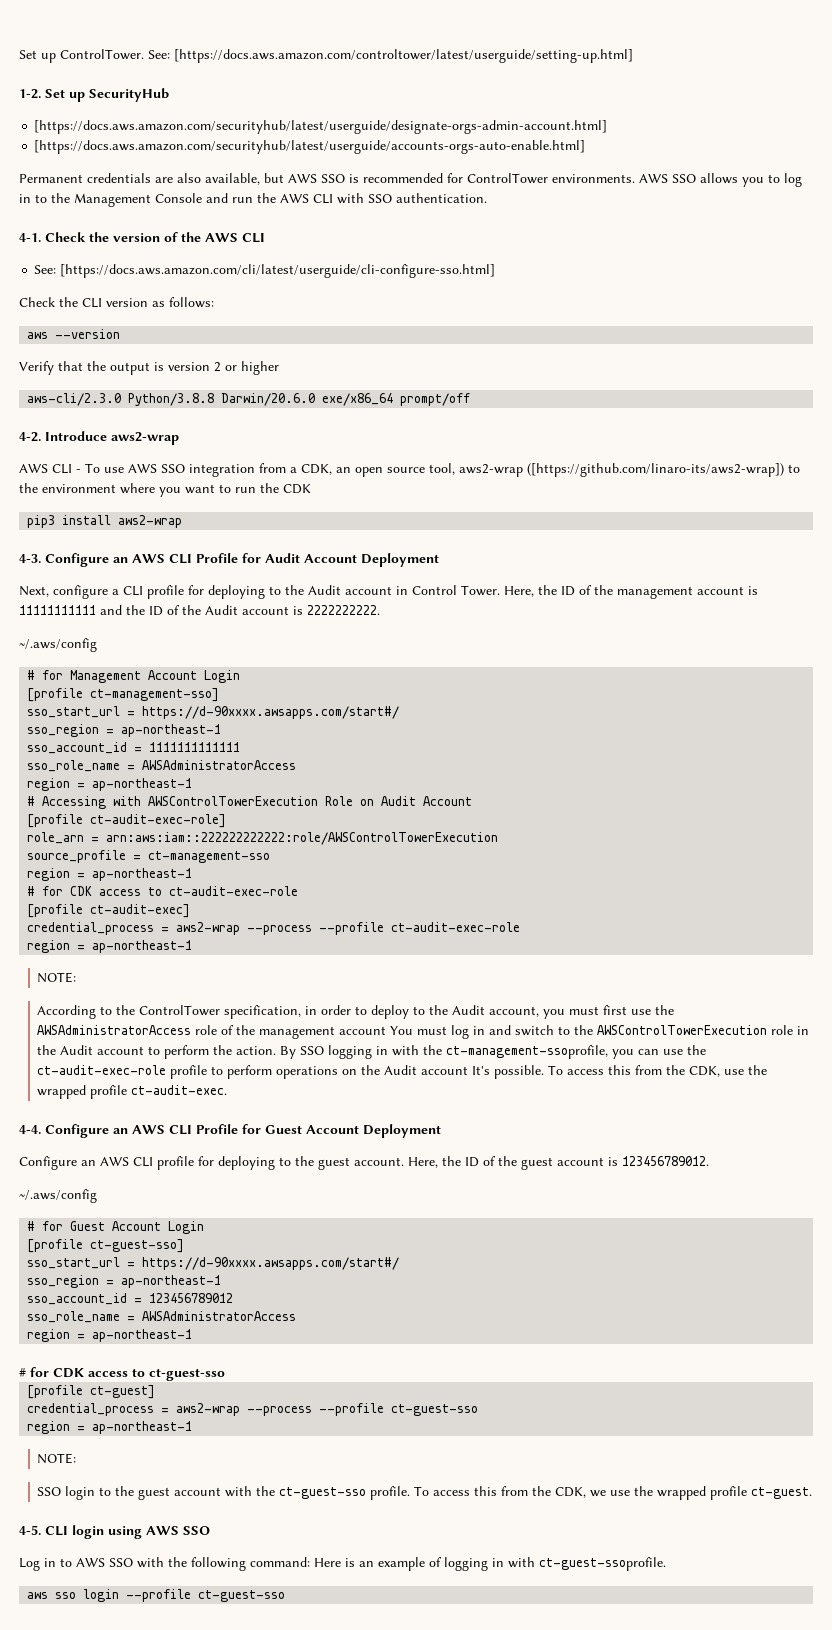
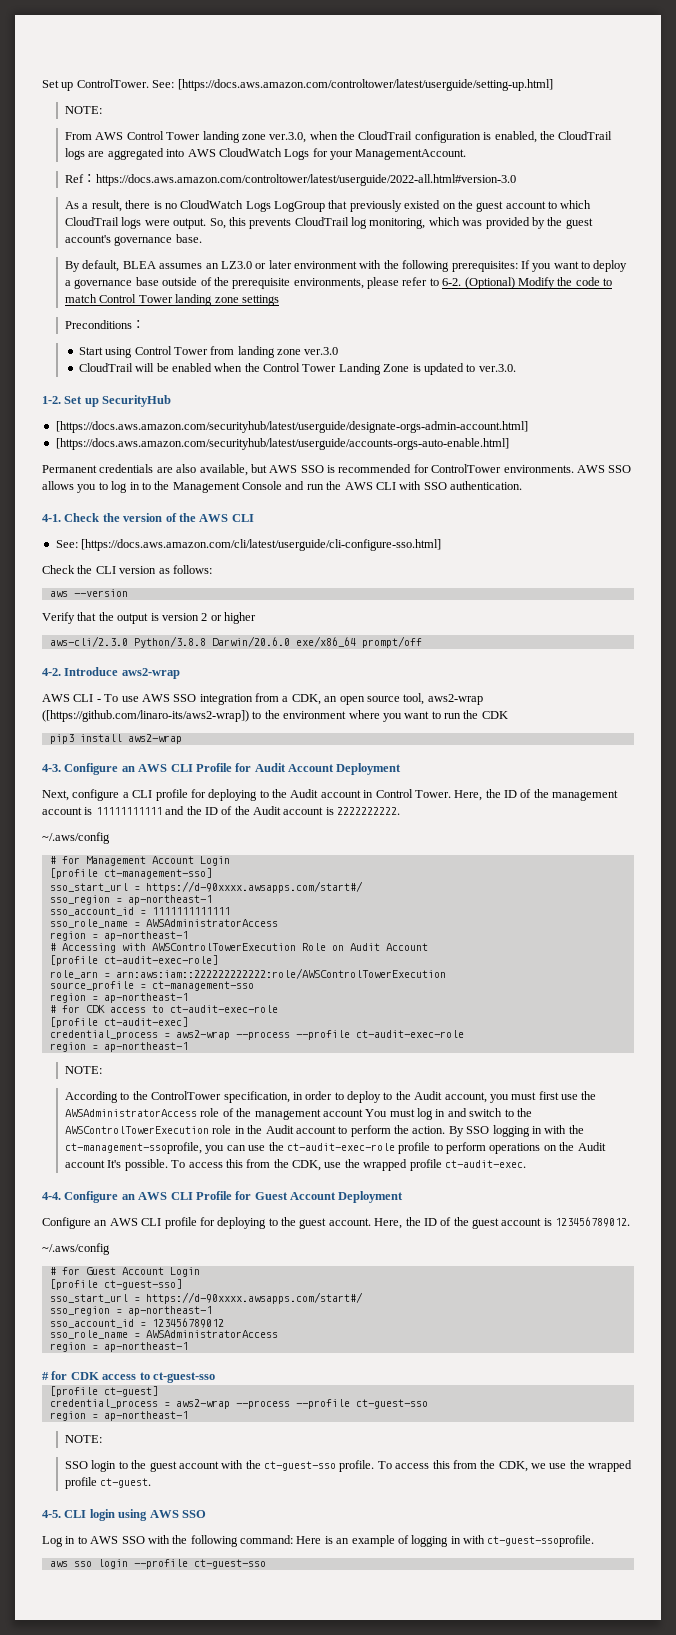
  See: [https://docs.aws.amazon.com/controltower/latest/userguide/setting-up.html]
+ NOTE:
+ From AWS Control Tower landing zone ver.3.0, when the CloudTrail configuration is enabled, the CloudTrail logs are aggregated into AWS CloudWatch Logs for your ManagementAccount.
+ Ref：https://docs.aws.amazon.com/controltower/latest/userguide/2022-all.html#version-3.0
+ As a result, there is no CloudWatch Logs LogGroup that previously existed on the guest account to which CloudTrail logs were output. So, this prevents CloudTrail log monitoring, which was provided by the guest account's governance base.
+ By default, BLEA assumes an LZ3.0 or later environment with the following prerequisites: If you want to deploy a governance base outside of the prerequisite environments, please refer to 6-2. (Optional) Modify the code to match Control Tower landing zone settings
+ Preconditions：
+ Start using Control Tower from landing zone ver.3.0
+ CloudTrail will be enabled when the Control Tower Landing Zone is updated to ver.3.0.

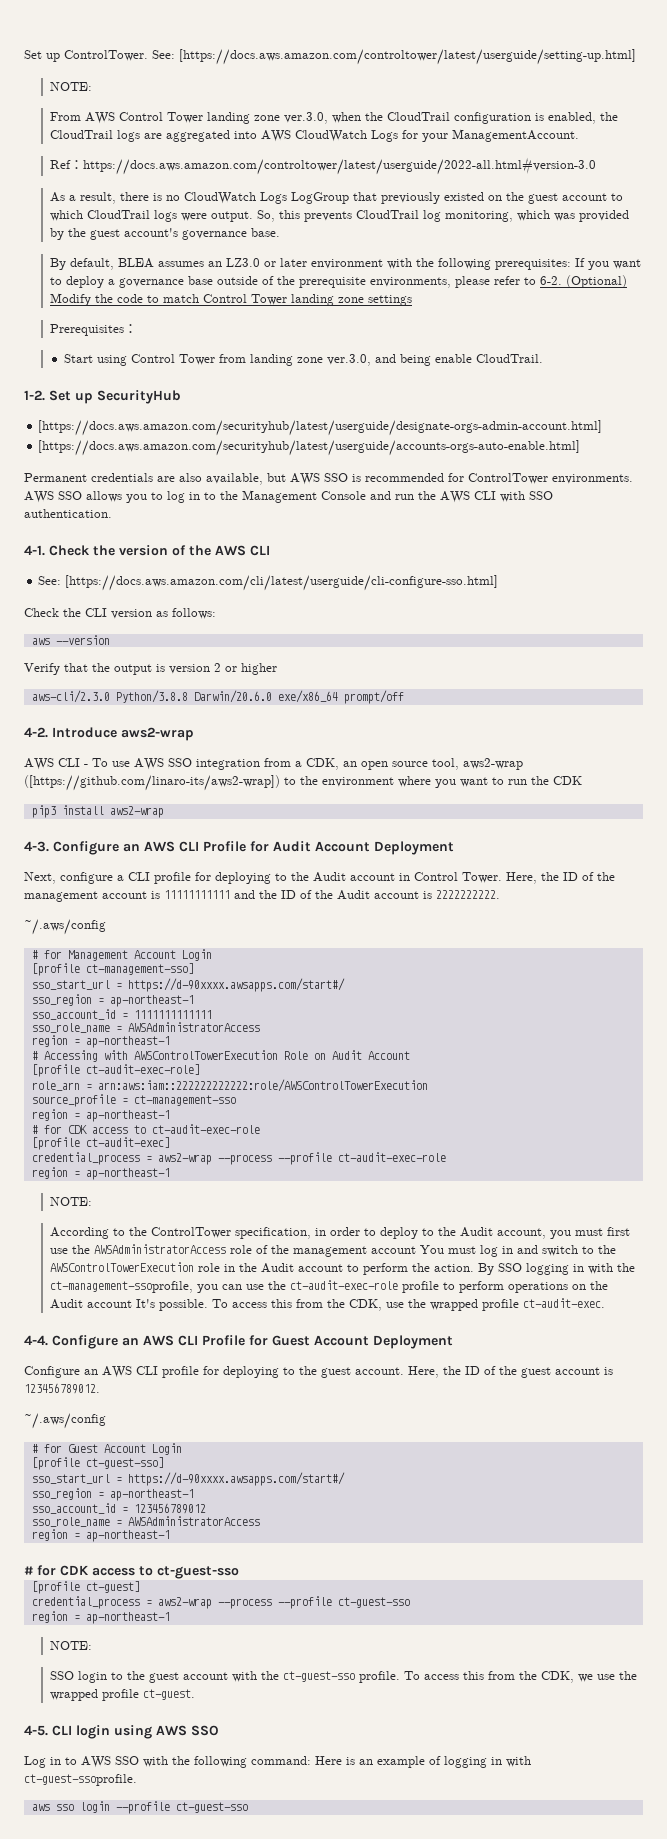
- Preconditions：
+ Prerequisites：
- Start using Control Tower from landing zone ver.3.0
- CloudTrail will be enabled when the Control Tower Landing Zone is updated to ver.3.0.
+ Start using Control Tower from landing zone ver.3.0, and being enable CloudTrail.

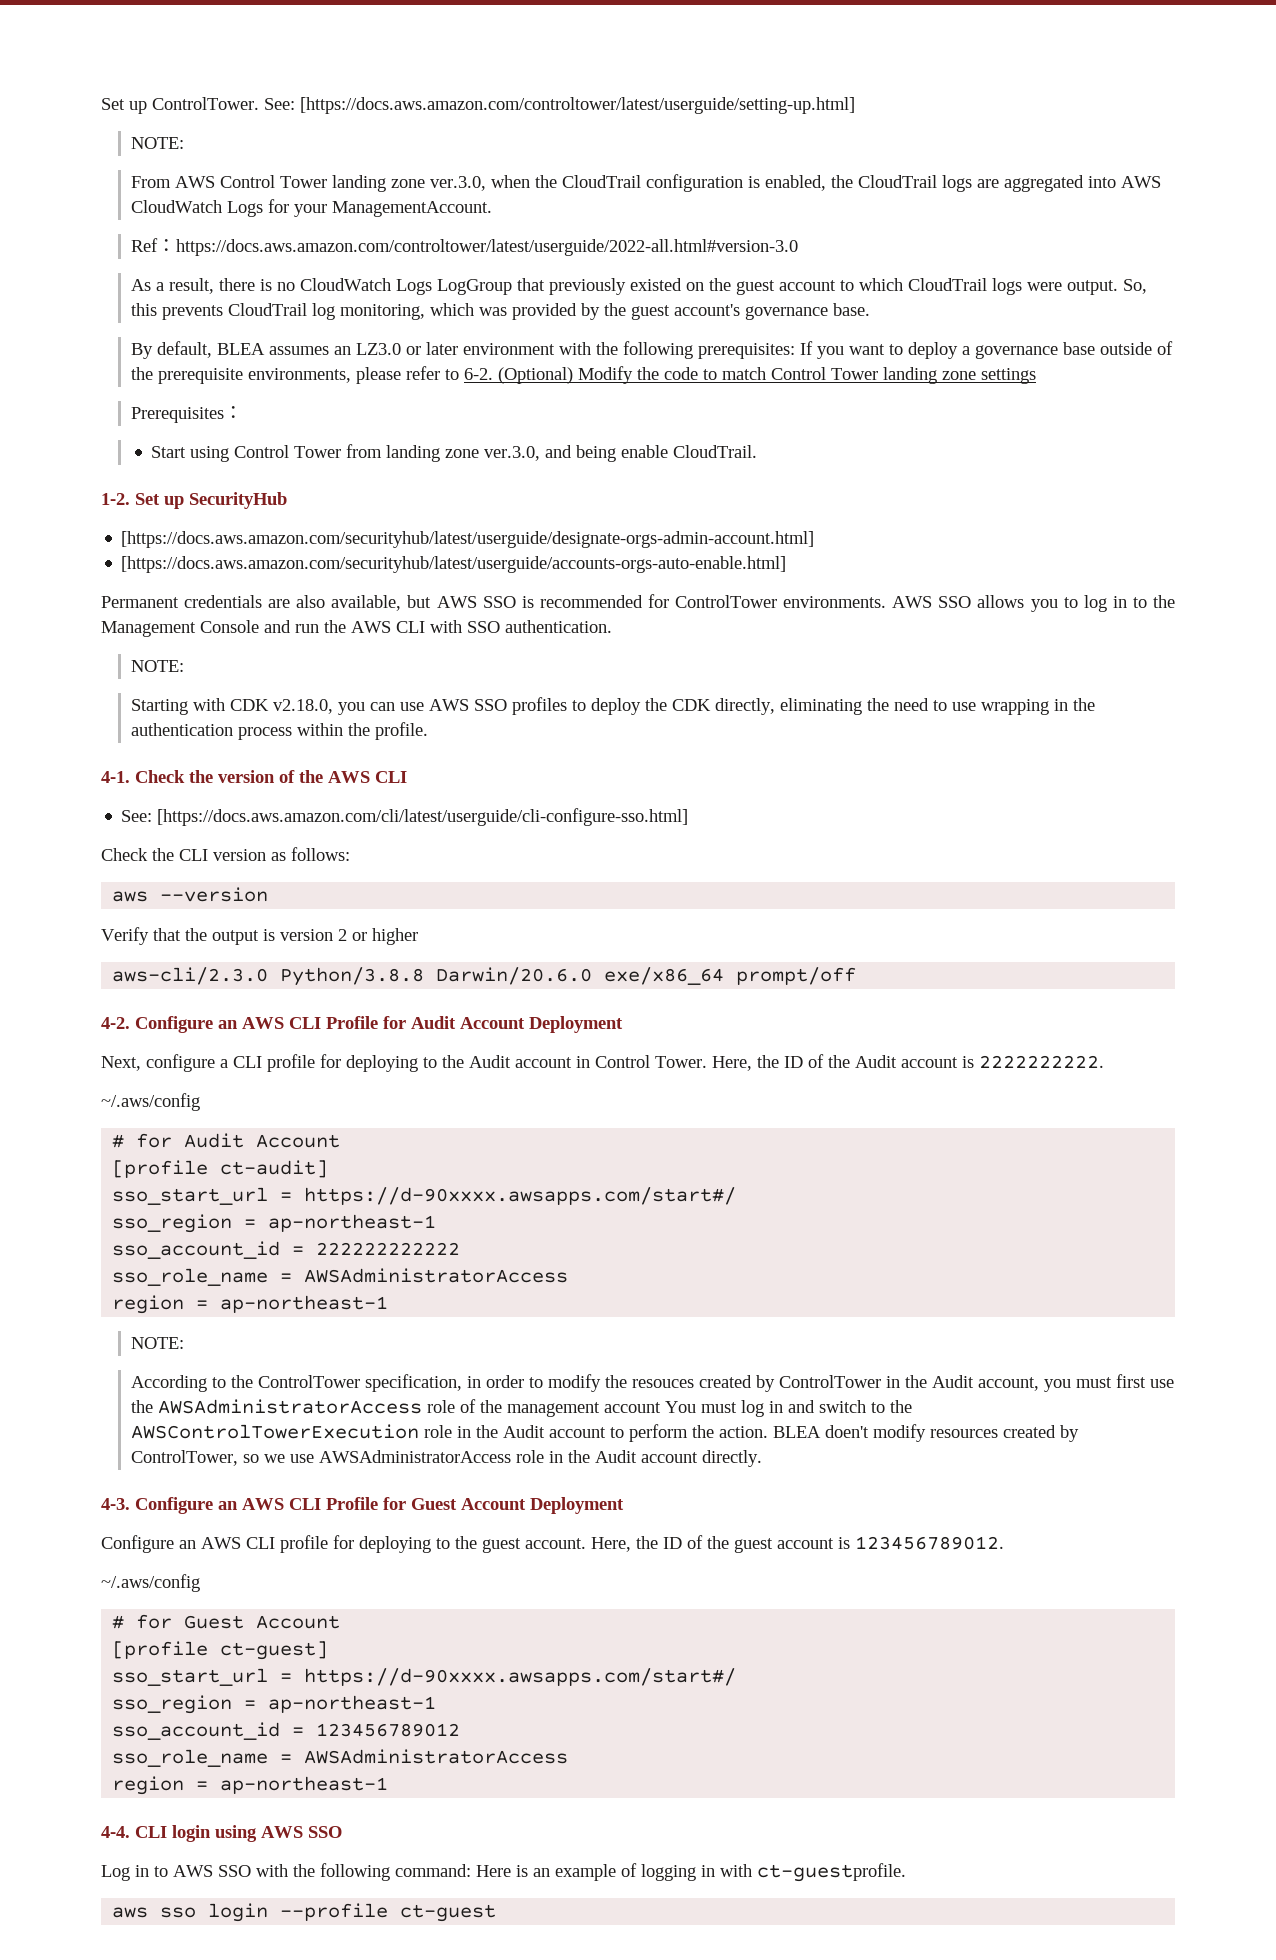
  AWS SSO allows you to log in to the Management Console and run the AWS CLI with SSO authentication.
+ NOTE:
+ Starting with CDK v2.18.0, you can use AWS SSO profiles to deploy the CDK directly, eliminating the need to use wrapping in the authentication process within the profile.
- Introduce aws2-wrap
- AWS CLI - To use AWS SSO integration from a CDK, an open source tool, aws2-wrap ([https://github.com/linaro-its/aws2-wrap]) to the environment where you want to run the CDK
- pip3 install aws2-wrap
- 4-3.
- Here, the ID of the management account is 11111111111 and the ID of the Audit account is 2222222222.
+ Here, the ID of the Audit account is 2222222222.
- # for Management Account Login
- [profile ct-management-sso]
+ # for Audit Account
+ [profile ct-audit]
  sso_start_url = https://d-90xxxx.awsapps.com/start#/
  sso_region = ap-northeast-1
- sso_account_id = 1111111111111
+ sso_account_id = 222222222222
  sso_role_name = AWSAdministratorAccess
- region = ap-northeast-1
- # Accessing with AWSControlTowerExecution Role on Audit Account
- [profile ct-audit-exec-role]
- role_arn = arn:aws:iam::222222222222:role/AWSControlTowerExecution
- source_profile = ct-management-sso
- region = ap-northeast-1
- # for CDK access to ct-audit-exec-role
- [profile ct-audit-exec]
- credential_process = aws2-wrap --process --profile ct-audit-exec-role
- According to the ControlTower specification, in order to deploy to the Audit account, you must first use the AWSAdministratorAccess role of the management account You must log in and switch to the AWSControlTowerExecution role in the Audit account to perform the action.
+ According to the ControlTower specification, in order to modify the resouces created by ControlTower in the Audit account, you must first use the AWSAdministratorAccess role of the management account You must log in and switch to the AWSControlTowerExecution role in the Audit account to perform the action.
- By SSO logging in with the ct-management-ssoprofile, you can use the ct-audit-exec-role profile to perform operations on the Audit account It's possible. To access this from the CDK, use the wrapped profile ct-audit-exec.
- 4-4.
+ BLEA doen't modify resources created by ControlTower, so we use AWSAdministratorAccess role in the Audit account directly.
+ 4-3.
- # for Guest Account Login
- [profile ct-guest-sso]
+ # for Guest Account
+ [profile ct-guest]
- # for CDK access to ct-guest-sso
- [profile ct-guest]
- credential_process = aws2-wrap --process --profile ct-guest-sso
- region = ap-northeast-1
- NOTE:
- SSO login to the guest account with the ct-guest-sso profile. To access this from the CDK, we use the wrapped profile ct-guest.
- 4-5.
+ 4-4.
- Log in to AWS SSO with the following command: Here is an example of logging in with ct-guest-ssoprofile.
+ Log in to AWS SSO with the following command: Here is an example of logging in with ct-guestprofile.
- aws sso login --profile ct-guest-sso
+ aws sso login --profile ct-guest

